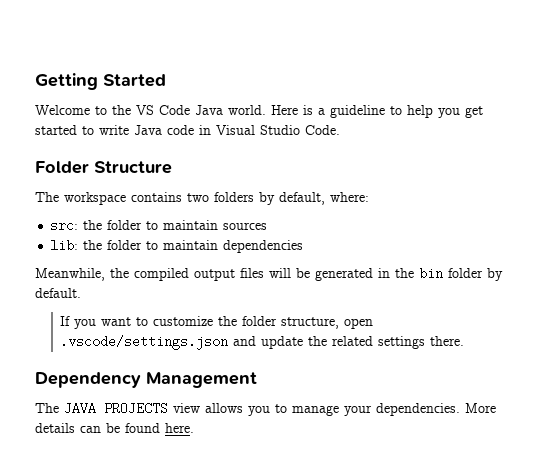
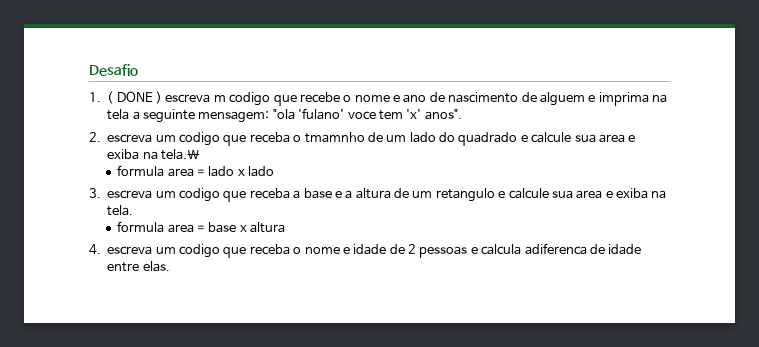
- Getting Started
- Welcome to the VS Code Java world. Here is a guideline to help you get started to write Java code in Visual Studio Code.
- Folder Structure
- The workspace contains two folders by default, where:
- src: the folder to maintain sources
- lib: the folder to maintain dependencies
- Meanwhile, the compiled output files will be generated in the bin folder by default.
- If you want to customize the folder structure, open .vscode/settings.json and update the related settings there.
- Dependency Management
- The JAVA PROJECTS view allows you to manage your dependencies. More details can be found here.
+ Desafio
+ 1. ( DONE ) escreva m codigo que recebe o nome e ano de nascimento de alguem e imprima na tela a seguinte mensagem: "ola 'fulano' voce tem 'x' anos".
+ 2. escreva um codigo que receba o tmamnho de um lado do quadrado e calcule sua area e exiba na tela.\
+ formula area = lado x lado
+ 3. escreva um codigo que receba a base e a altura de um retangulo e calcule sua area e exiba na tela.
+ formula area = base x altura
+ 4. escreva um codigo que receba o nome e idade de 2 pessoas e calcula adiferenca de idade entre elas.

